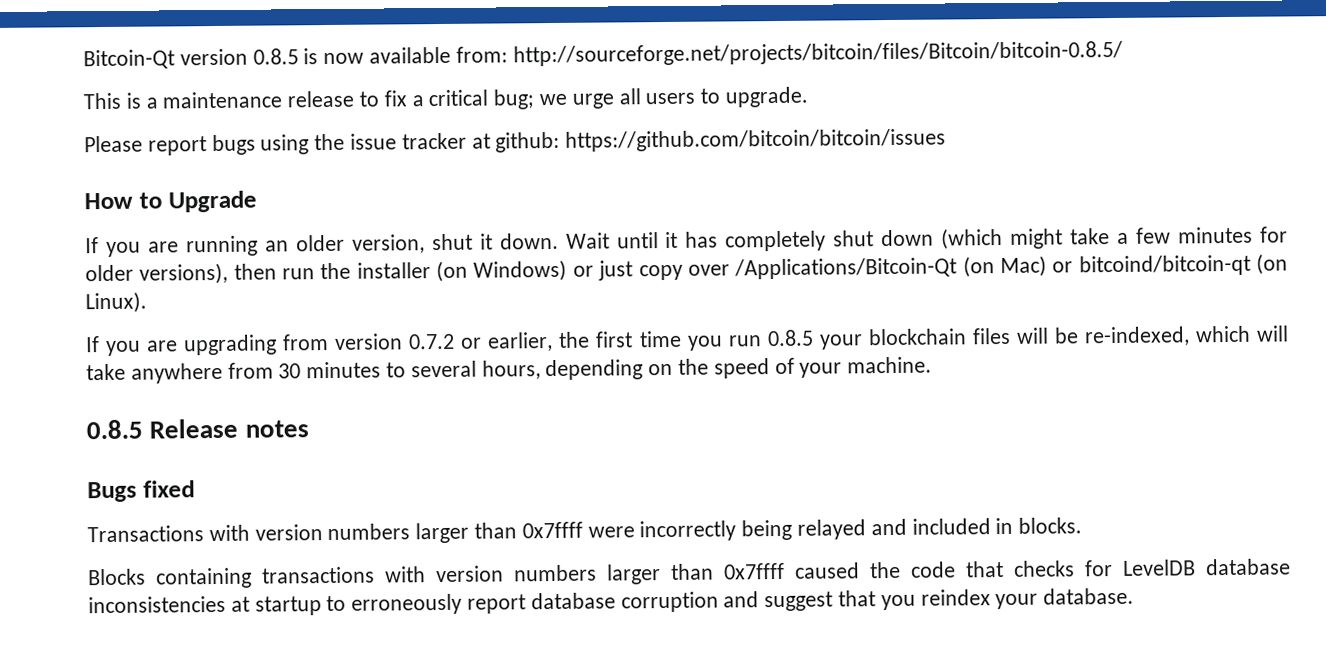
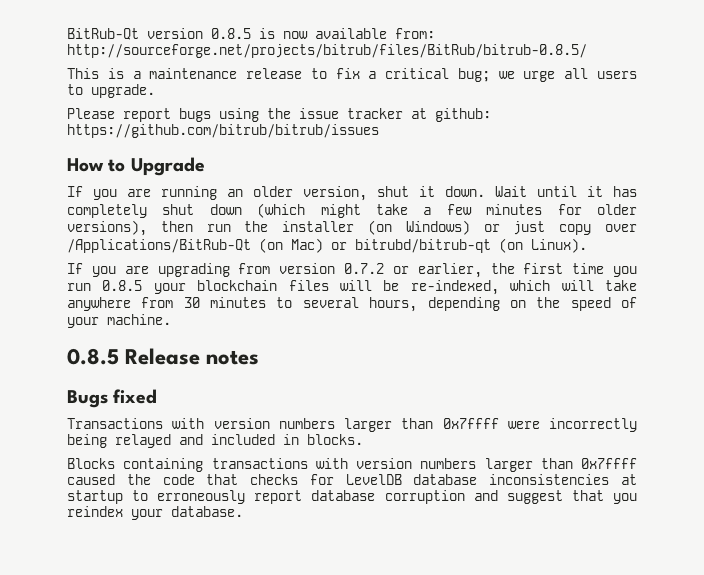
- Bitcoin-Qt version 0.8.5 is now available from: http://sourceforge.net/projects/bitcoin/files/Bitcoin/bitcoin-0.8.5/
+ BitRub-Qt version 0.8.5 is now available from: http://sourceforge.net/projects/bitrub/files/BitRub/bitrub-0.8.5/
- Please report bugs using the issue tracker at github: https://github.com/bitcoin/bitcoin/issues
+ Please report bugs using the issue tracker at github: https://github.com/bitrub/bitrub/issues
- Wait until it has completely shut down (which might take a few minutes for older versions), then run the installer (on Windows) or just copy over /Applications/Bitcoin-Qt (on Mac) or bitcoind/bitcoin-qt (on Linux).
+ Wait until it has completely shut down (which might take a few minutes for older versions), then run the installer (on Windows) or just copy over /Applications/BitRub-Qt (on Mac) or bitrubd/bitrub-qt (on Linux).

